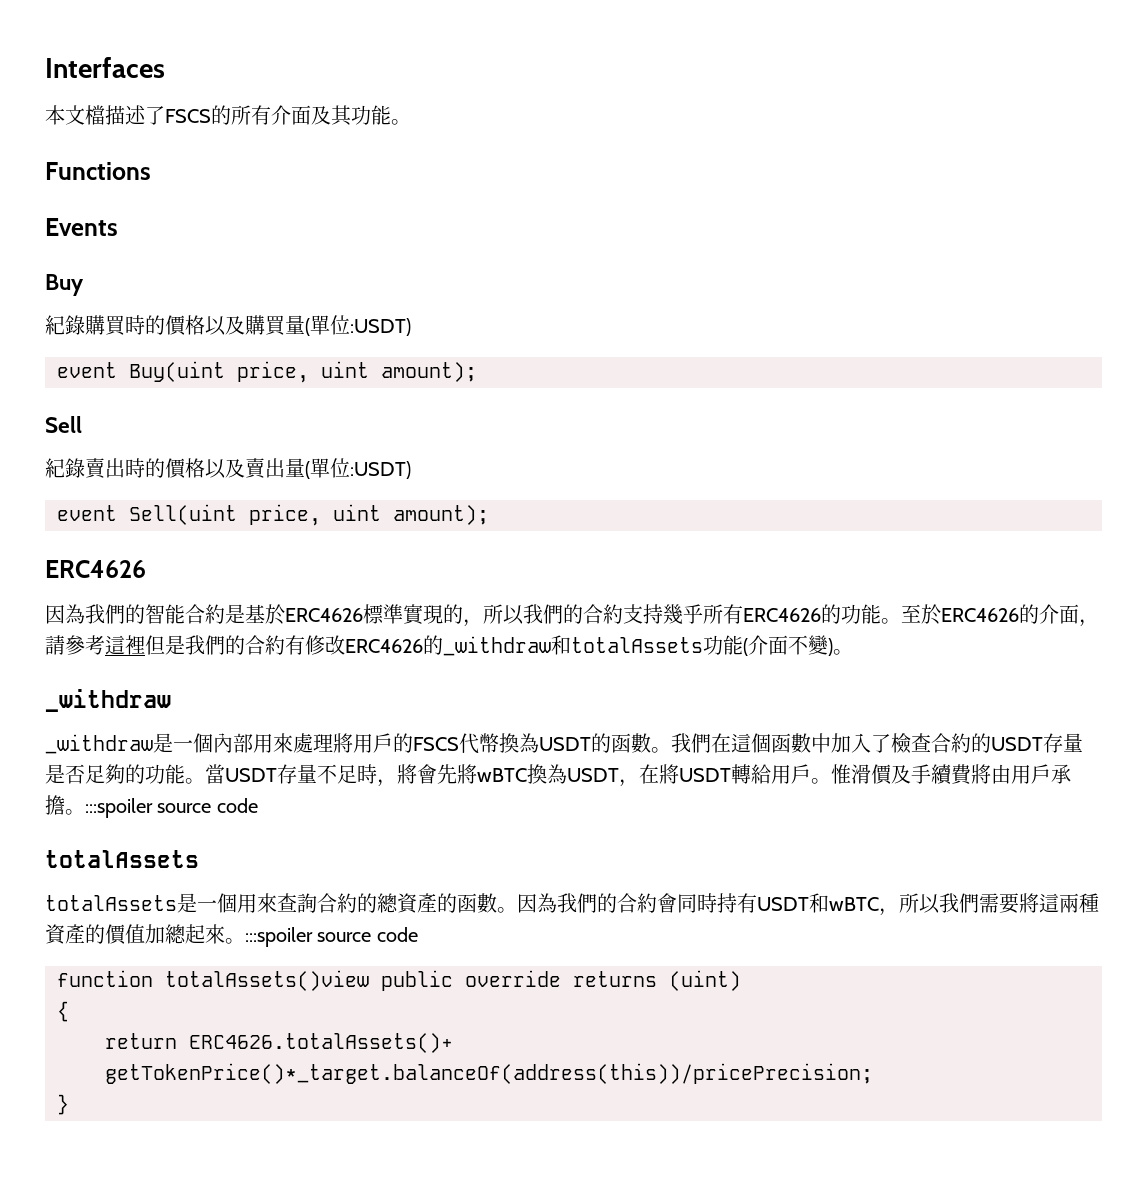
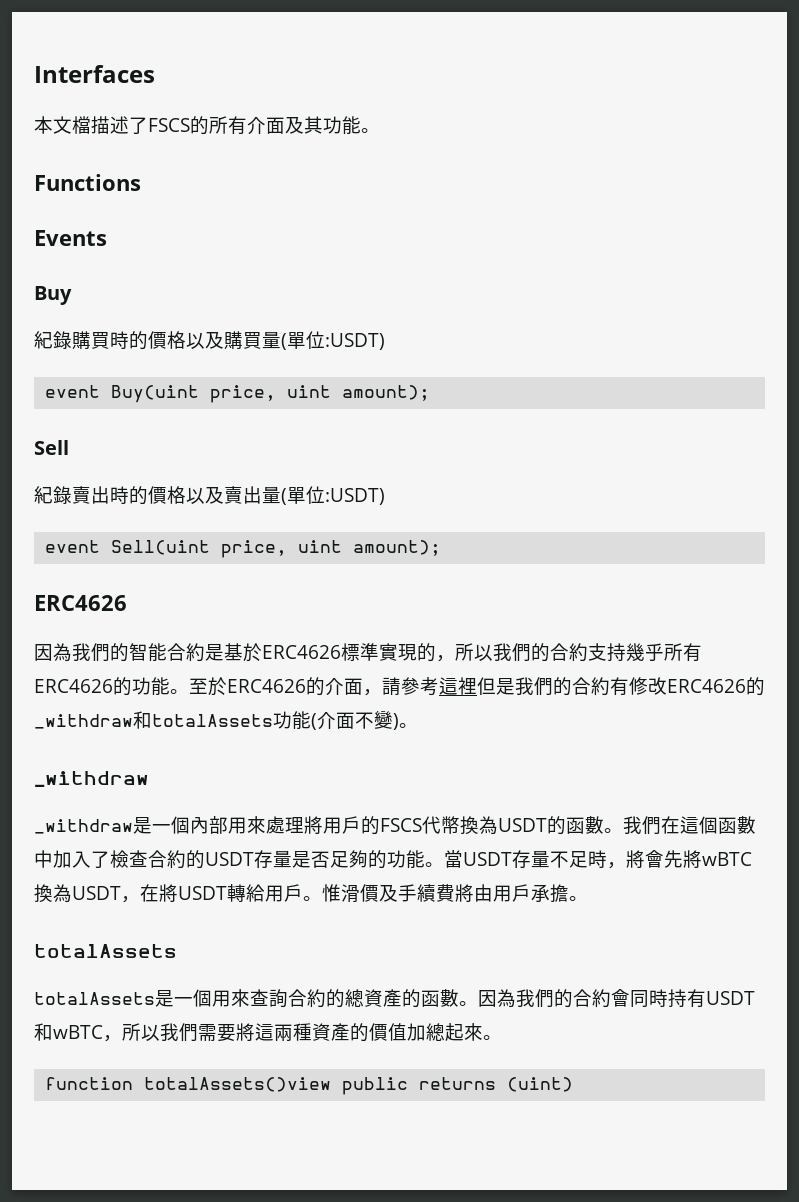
- 惟滑價及手續費將由用戶承擔。:::spoiler source code
+ 惟滑價及手續費將由用戶承擔。
- 因為我們的合約會同時持有USDT和wBTC，所以我們需要將這兩種資產的價值加總起來。:::spoiler source code
+ 因為我們的合約會同時持有USDT和wBTC，所以我們需要將這兩種資產的價值加總起來。
- function totalAssets()view public override returns (uint)
+ function totalAssets()view public returns (uint)
- {
- return ERC4626.totalAssets()+ getTokenPrice()*_target.balanceOf(address(this))/pricePrecision;
- }

